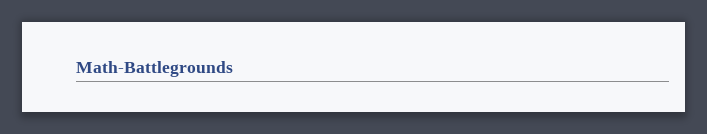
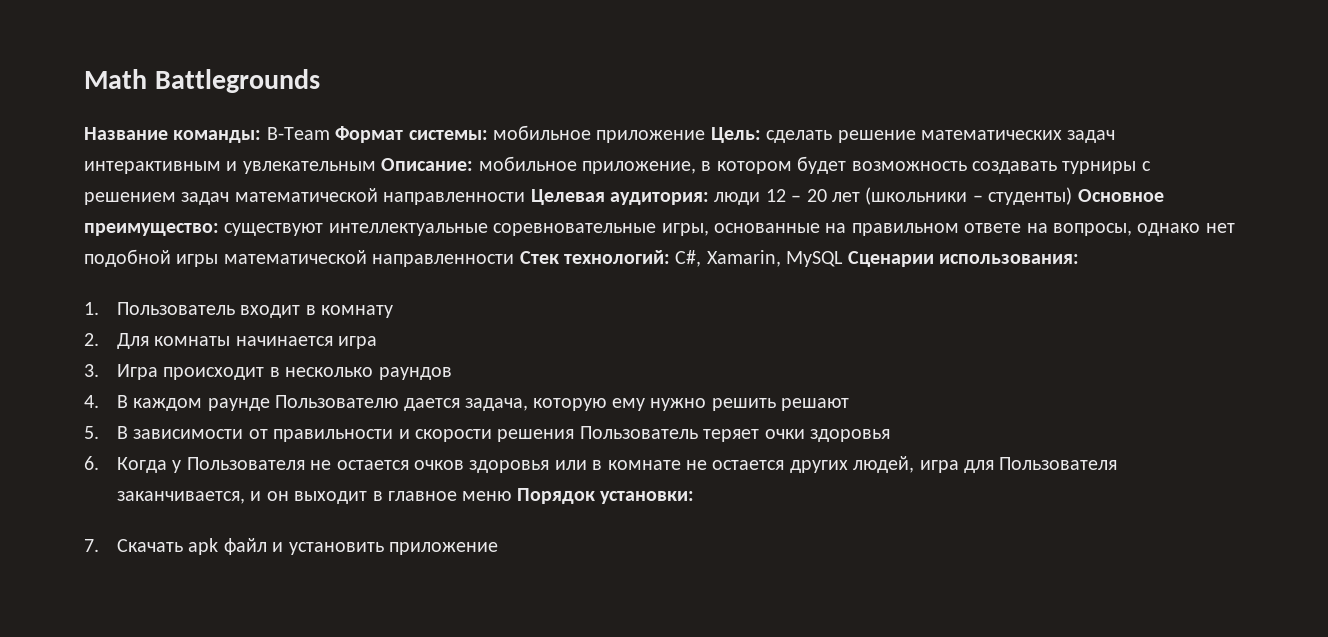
- Math-Battlegrounds
+ Math Battlegrounds
+ Название команды: B-Team Формат системы: мобильное приложение Цель: сделать решение математических задач интерактивным и увлекательным Описание: мобильное приложение, в котором будет возможность создавать турниры с решением задач математической направленности Целевая аудитория: люди 12 – 20 лет (школьники – студенты) Основное преимущество: существуют интеллектуальные соревновательные игры, основанные на правильном ответе на вопросы, однако нет подобной игры математической направленности Стек технологий: C#, Xamarin, MySQL Сценарии использования:
+ 1. Пользователь входит в комнату
+ 2. Для комнаты начинается игра
+ 3. Игра происходит в несколько раундов
+ 4. В каждом раунде Пользователю дается задача, которую ему нужно решить решают
+ 5. В зависимости от правильности и скорости решения Пользователь теряет очки здоровья
+ 6. Когда у Пользователя не остается очков здоровья или в комнате не остается других людей, игра для Пользователя заканчивается, и он выходит в главное меню Порядок установки:
+ 7. Скачать apk файл и установить приложение

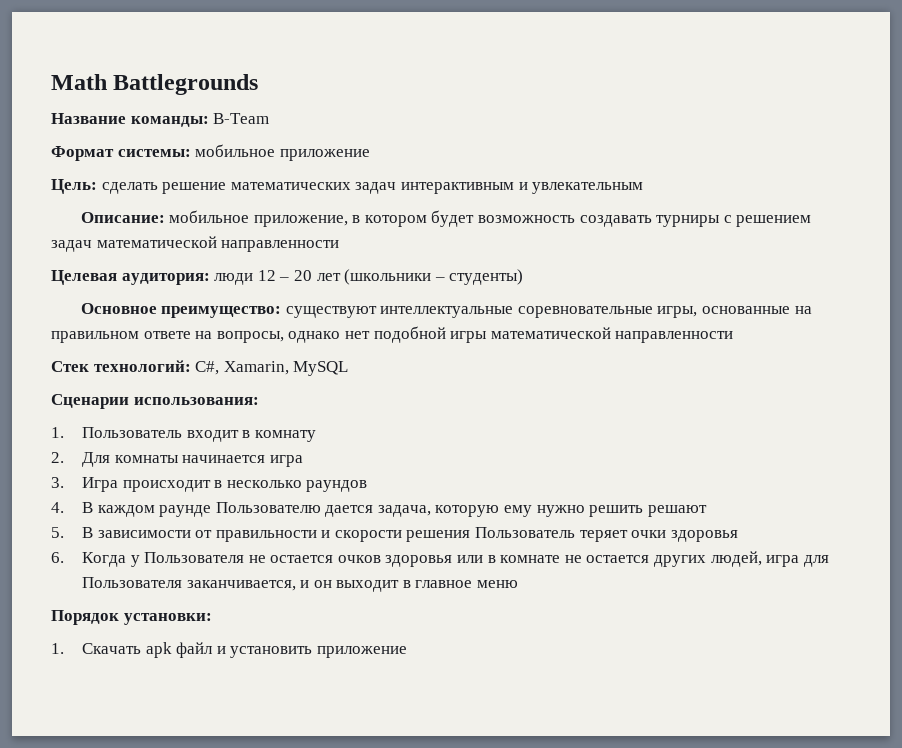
- B-Team Формат системы:
+ B-Team
+ Формат системы:
- мобильное приложение Цель:
+ мобильное приложение
+ Цель:
- сделать решение математических задач интерактивным и увлекательным Описание:
+ сделать решение математических задач интерактивным и увлекательным
+ Описание:
- мобильное приложение, в котором будет возможность создавать турниры с решением задач математической направленности Целевая аудитория:
+ мобильное приложение, в котором будет возможность создавать турниры с решением задач математической направленности
+ Целевая аудитория:
- люди 12 – 20 лет (школьники – студенты) Основное преимущество:
+ люди 12 – 20 лет (школьники – студенты)
+ Основное преимущество:
- существуют интеллектуальные соревновательные игры, основанные на правильном ответе на вопросы, однако нет подобной игры математической направленности Стек технологий:
+ существуют интеллектуальные соревновательные игры, основанные на правильном ответе на вопросы, однако нет подобной игры математической направленности
+ Стек технологий:
- C#, Xamarin, MySQL Сценарии использования:
+ C#, Xamarin, MySQL
+ Сценарии использования:
- 6. Когда у Пользователя не остается очков здоровья или в комнате не остается других людей, игра для Пользователя заканчивается, и он выходит в главное меню Порядок установки:
+ 6. Когда у Пользователя не остается очков здоровья или в комнате не остается других людей, игра для Пользователя заканчивается, и он выходит в главное меню
+ Порядок установки:
- 7. Скачать apk файл и установить приложение
+ 1. Скачать apk файл и установить приложение

